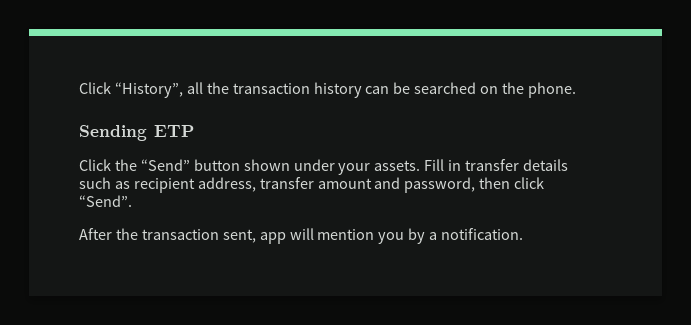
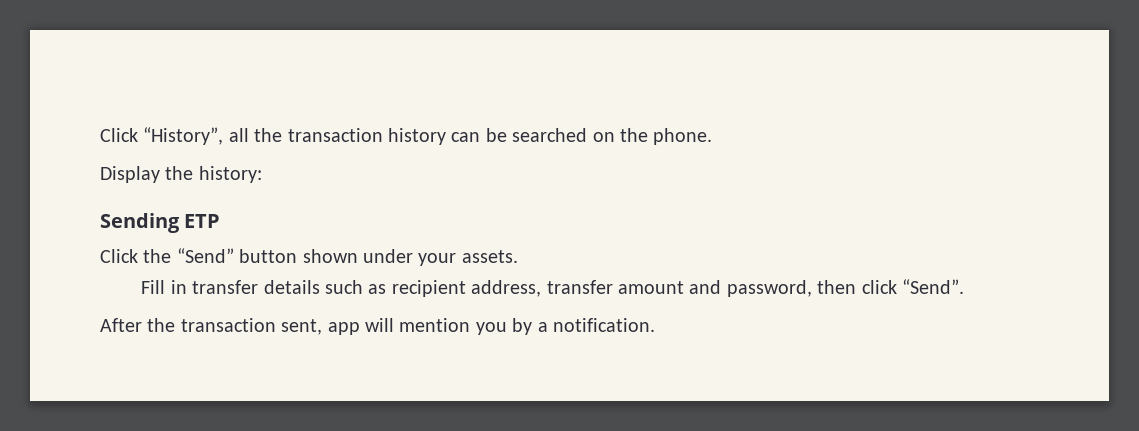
+ Display the history:
- Click the “Send” button shown under your assets. Fill in transfer details such as recipient address, transfer amount and password, then click “Send”.
+ Click the “Send” button shown under your assets.
+ Fill in transfer details such as recipient address, transfer amount and password, then click “Send”.

